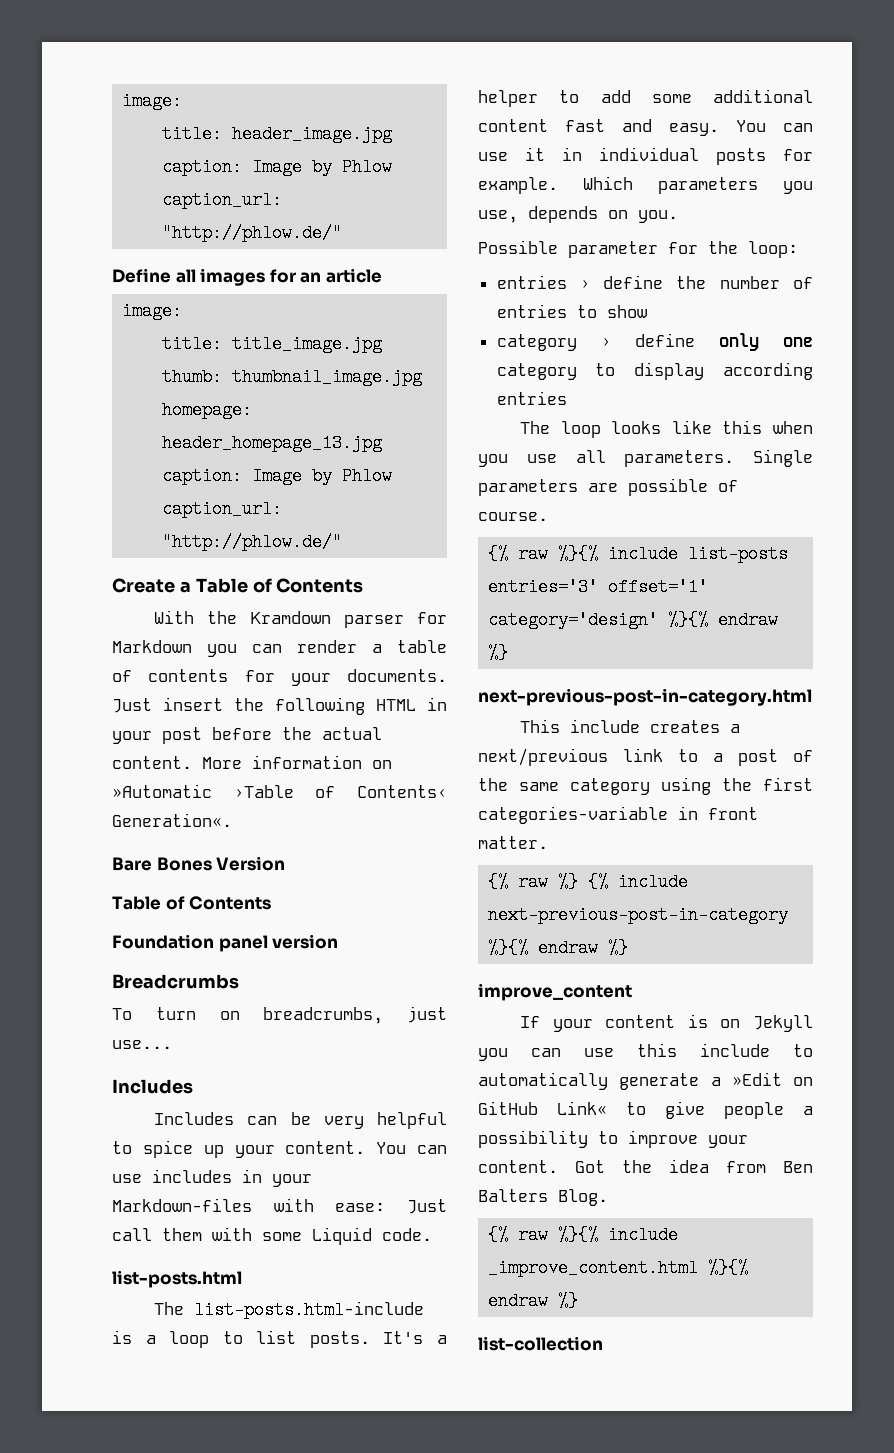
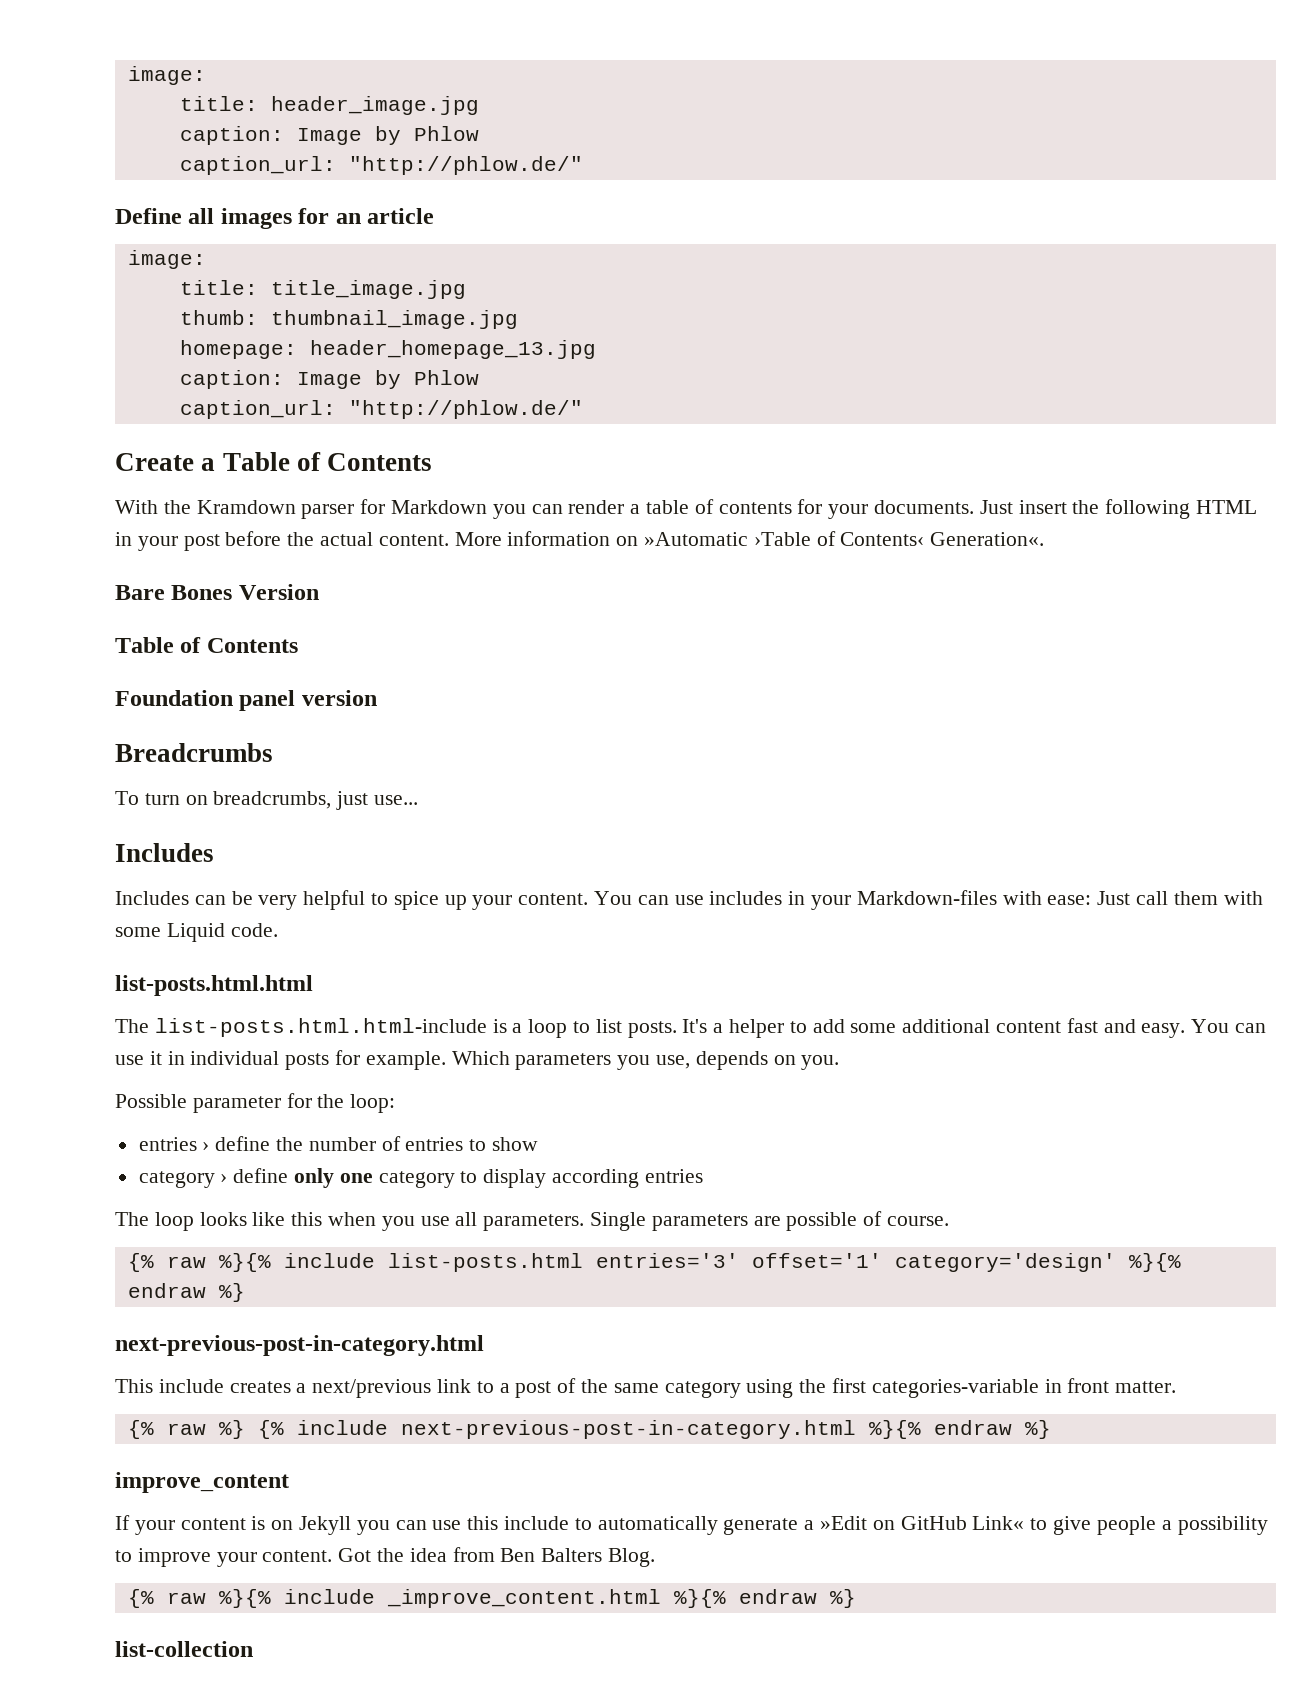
- list-posts.html
- The list-posts.html-include is a loop to list posts.
+ list-posts.html.html
+ The list-posts.html.html-include is a loop to list posts.
- {% raw %}{% include list-posts entries='3' offset='1' category='design' %}{% endraw %}
+ {% raw %}{% include list-posts.html entries='3' offset='1' category='design' %}{% endraw %}
- {% raw %} {% include next-previous-post-in-category %}{% endraw %}
+ {% raw %} {% include next-previous-post-in-category.html %}{% endraw %}

